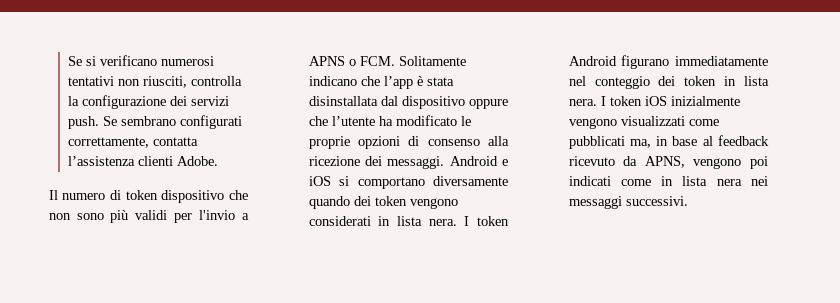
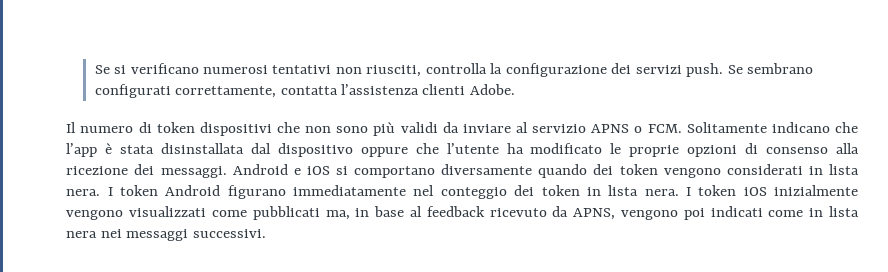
- Il numero di token dispositivo che non sono più validi per l'invio a APNS o FCM. Solitamente indicano che l’app è stata disinstallata dal dispositivo oppure che l’utente ha modificato le proprie opzioni di consenso alla ricezione dei messaggi.
+ Il numero di token dispositivi che non sono più validi da inviare al servizio APNS o FCM. Solitamente indicano che l’app è stata disinstallata dal dispositivo oppure che l’utente ha modificato le proprie opzioni di consenso alla ricezione dei messaggi.

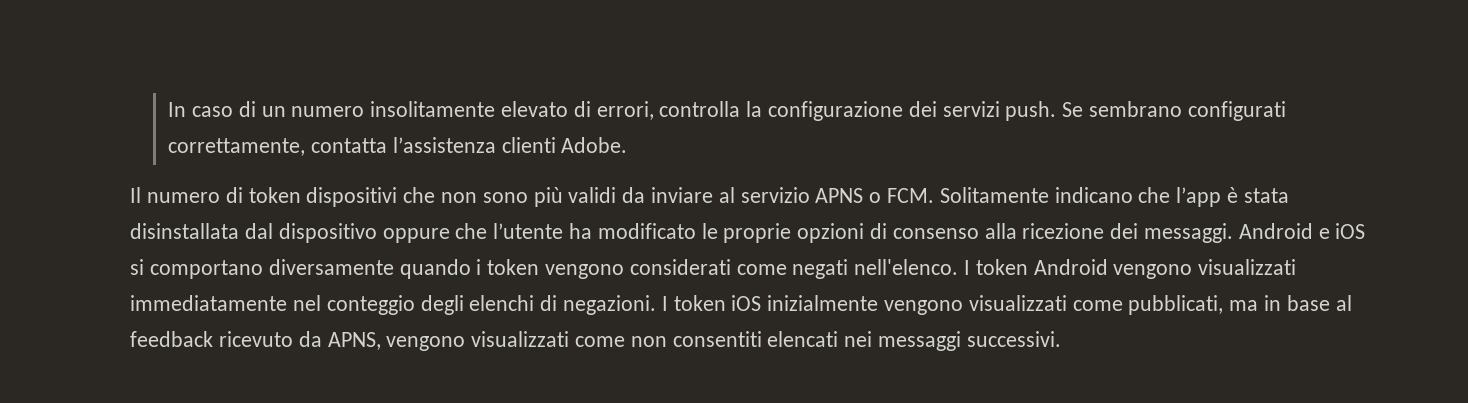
- Se si verificano numerosi tentativi non riusciti, controlla la configurazione dei servizi push.
+ In caso di un numero insolitamente elevato di errori, controlla la configurazione dei servizi push.
- Android e iOS si comportano diversamente quando dei token vengono considerati in lista nera.
+ Android e iOS si comportano diversamente quando i token vengono considerati come negati nell'elenco.
- I token Android figurano immediatamente nel conteggio dei token in lista nera.
+ I token Android vengono visualizzati immediatamente nel conteggio degli elenchi di negazioni.
- I token iOS inizialmente vengono visualizzati come pubblicati ma, in base al feedback ricevuto da APNS, vengono poi indicati come in lista nera nei messaggi successivi.
+ I token iOS inizialmente vengono visualizzati come pubblicati, ma in base al feedback ricevuto da APNS, vengono visualizzati come non consentiti elencati nei messaggi successivi.

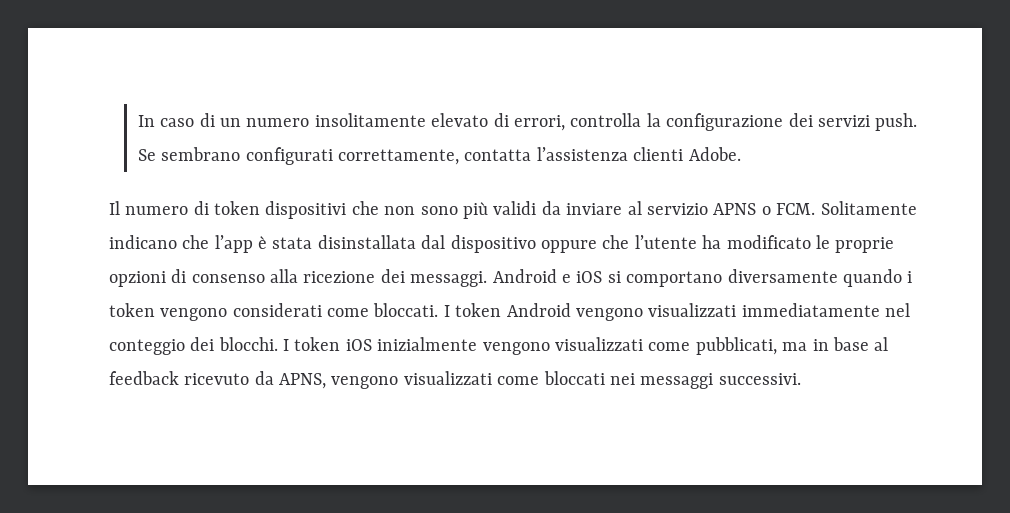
- Android e iOS si comportano diversamente quando i token vengono considerati come negati nell'elenco.
+ Android e iOS si comportano diversamente quando i token vengono considerati come bloccati.
- I token Android vengono visualizzati immediatamente nel conteggio degli elenchi di negazioni.
+ I token Android vengono visualizzati immediatamente nel conteggio dei blocchi.
- I token iOS inizialmente vengono visualizzati come pubblicati, ma in base al feedback ricevuto da APNS, vengono visualizzati come non consentiti elencati nei messaggi successivi.
+ I token iOS inizialmente vengono visualizzati come pubblicati, ma in base al feedback ricevuto da APNS, vengono visualizzati come bloccati nei messaggi successivi.

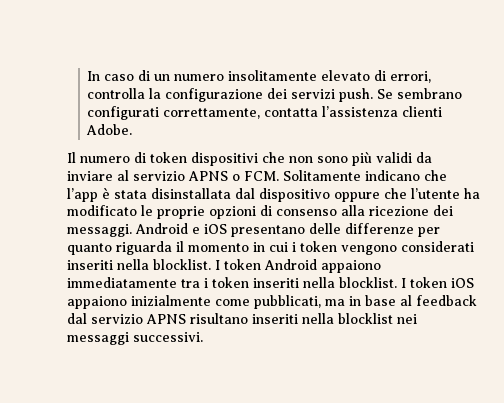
- Android e iOS si comportano diversamente quando i token vengono considerati come bloccati. I token Android vengono visualizzati immediatamente nel conteggio dei blocchi. I token iOS inizialmente vengono visualizzati come pubblicati, ma in base al feedback ricevuto da APNS, vengono visualizzati come bloccati nei messaggi successivi.
+ Android e iOS presentano delle differenze per quanto riguarda il momento in cui i token vengono considerati inseriti nella blocklist. I token Android appaiono immediatamente tra i token inseriti nella blocklist. I token iOS appaiono inizialmente come pubblicati, ma in base al feedback dal servizio APNS risultano inseriti nella blocklist nei messaggi successivi.

